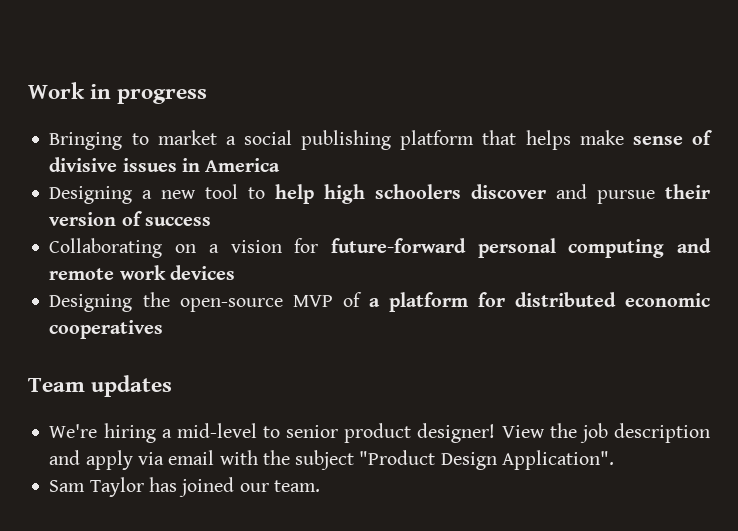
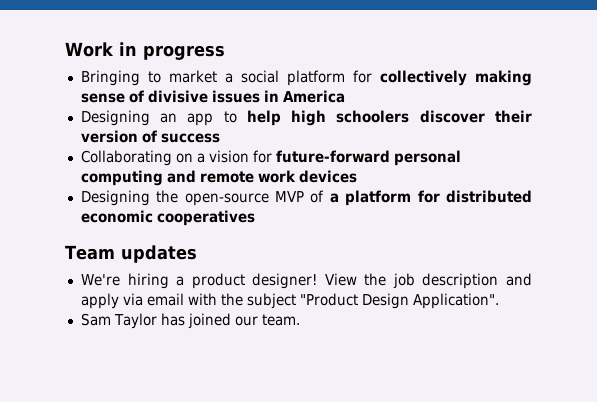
- Bringing to market a social publishing platform that helps make sense of divisive issues in America
+ Bringing to market a social platform for collectively making sense of divisive issues in America
- Designing a new tool to help high schoolers discover and pursue their version of success
+ Designing an app to help high schoolers discover their version of success
- We're hiring a mid-level to senior product designer!
+ We're hiring a product designer!

